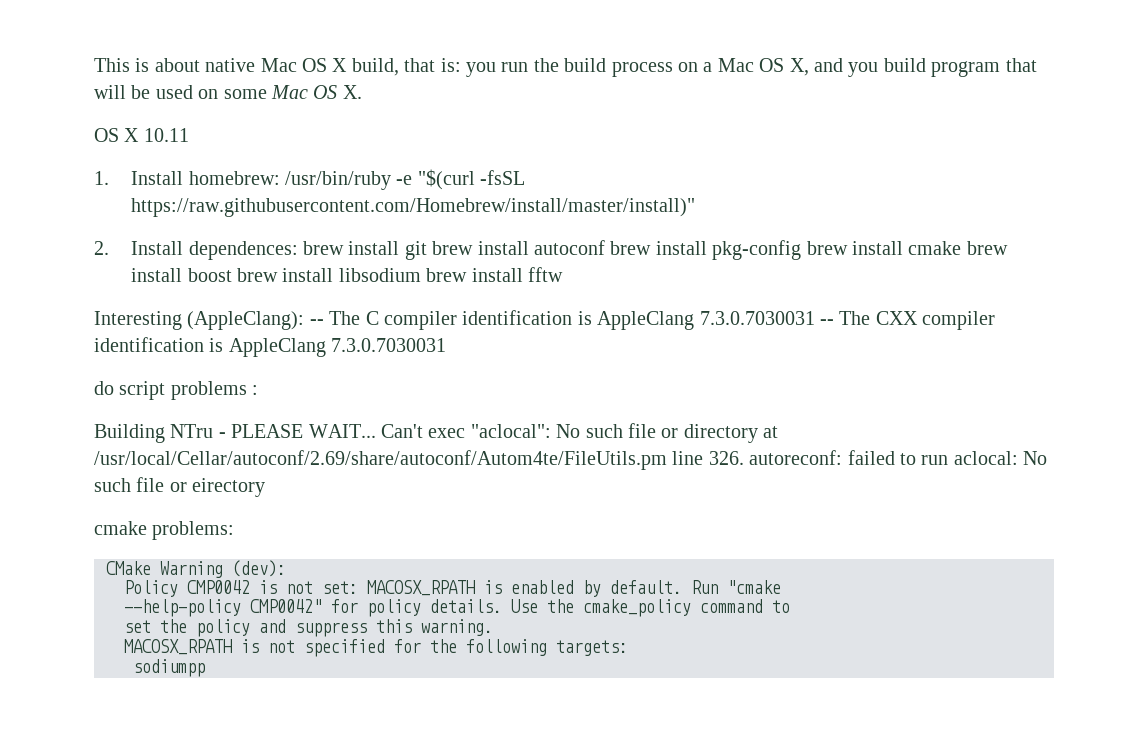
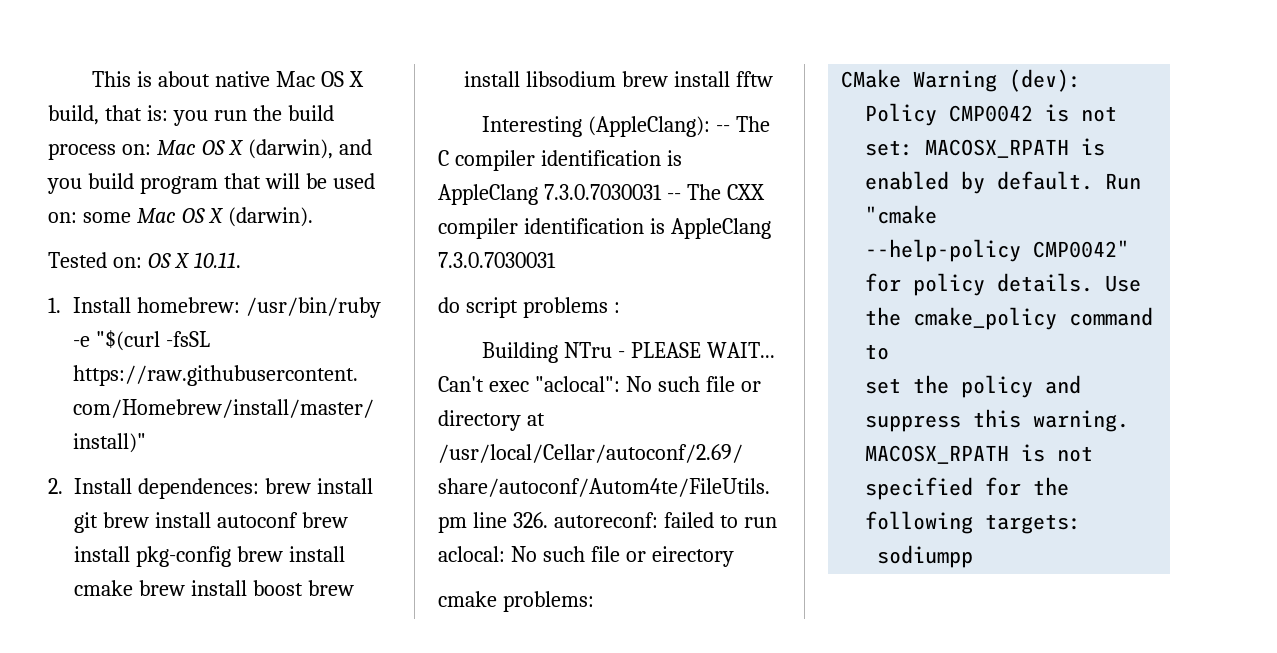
- This is about native Mac OS X build, that is: you run the build process on a Mac OS X, and you build program that will be used on some Mac OS X.
- OS X 10.11
+ This is about native Mac OS X build, that is: you run the build process on: Mac OS X (darwin), and you build program that will be used on: some Mac OS X (darwin).
+ Tested on: OS X 10.11.

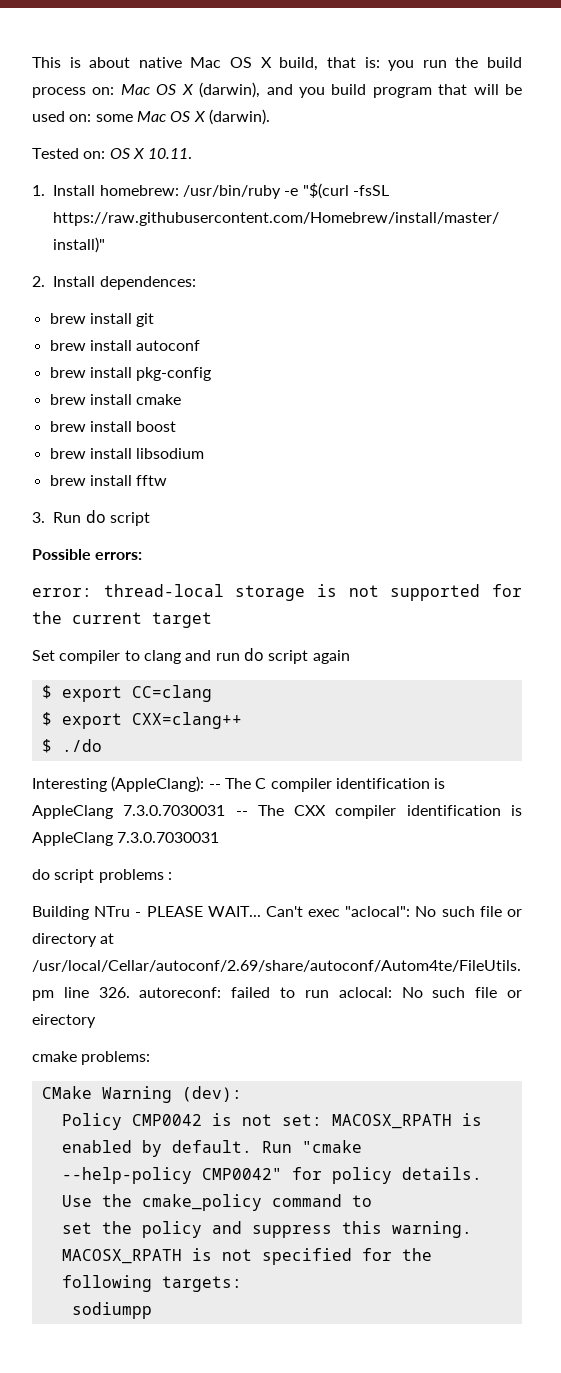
- 2. Install dependences: brew install git brew install autoconf brew install pkg-config brew install cmake brew install boost brew install libsodium brew install fftw
+ 2. Install dependences:
+ brew install git
+ brew install autoconf
+ brew install pkg-config
+ brew install cmake
+ brew install boost
+ brew install libsodium
+ brew install fftw
+ 3. Run do script
+ Possible errors:
+ error: thread-local storage is not supported for the current target
+ Set compiler to clang and run do script again
+ $ export CC=clang
+ $ export CXX=clang++
+ $ ./do

